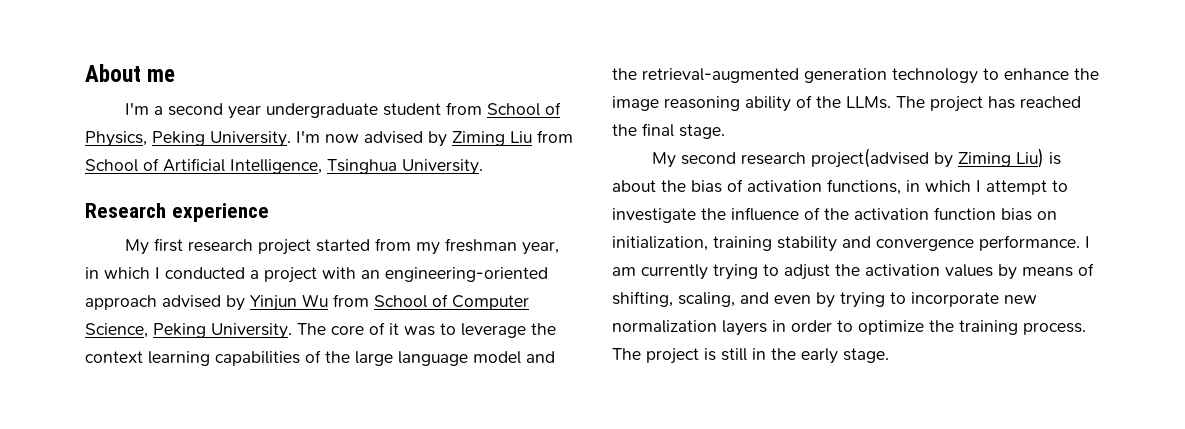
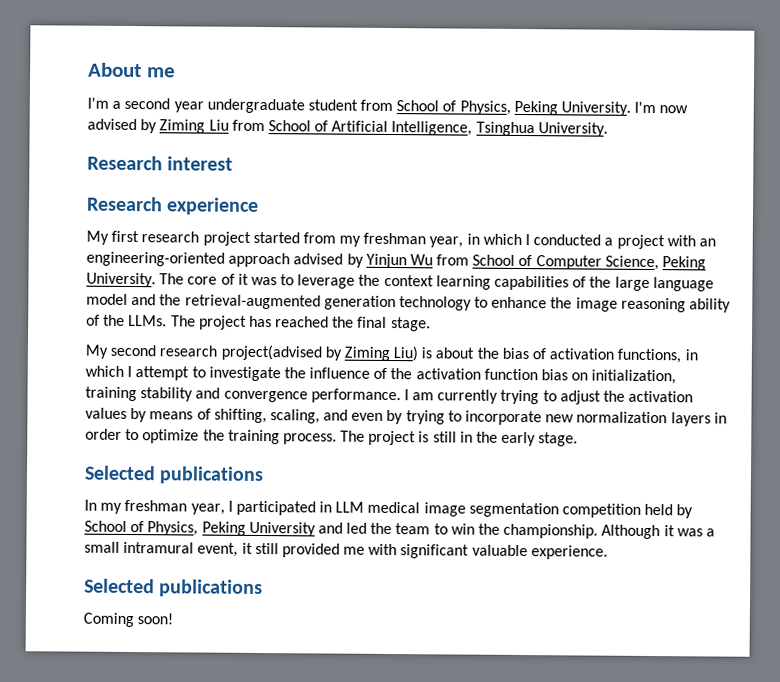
+ Research interest
  The project is still in the early stage.
+ Selected publications
+ In my freshman year, I participated in LLM medical image segmentation competition held by School of Physics, Peking University and led the team to win the championship. Although it was a small intramural event, it still provided me with significant valuable experience.
+ Selected publications
+ Coming soon!

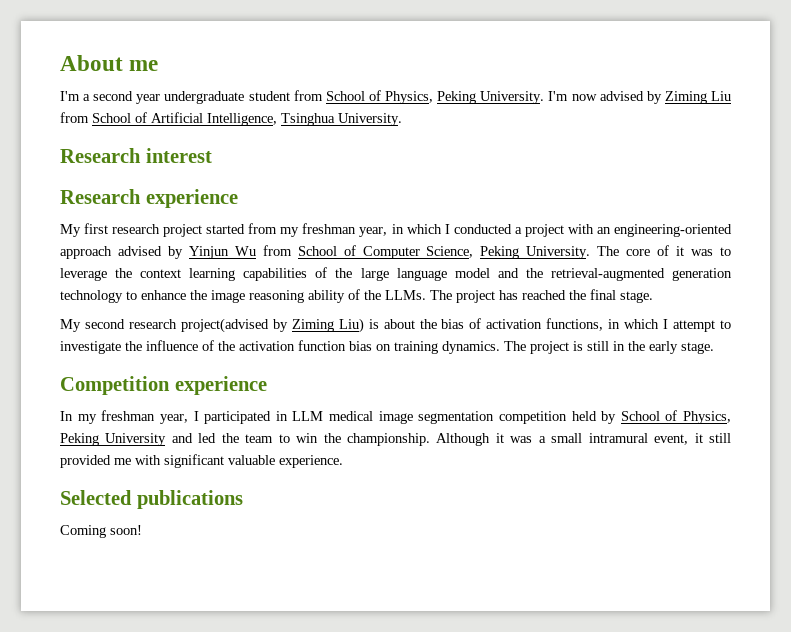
- My second research project(advised by Ziming Liu) is about the bias of activation functions, in which I attempt to investigate the influence of the activation function bias on initialization, training stability and convergence performance. I am currently trying to adjust the activation values by means of shifting, scaling, and even by trying to incorporate new normalization layers in order to optimize the training process.
+ My second research project(advised by Ziming Liu) is about the bias of activation functions, in which I attempt to investigate the influence of the activation function bias on training dynamics.
  The project is still in the early stage.
- Selected publications
+ Competition experience

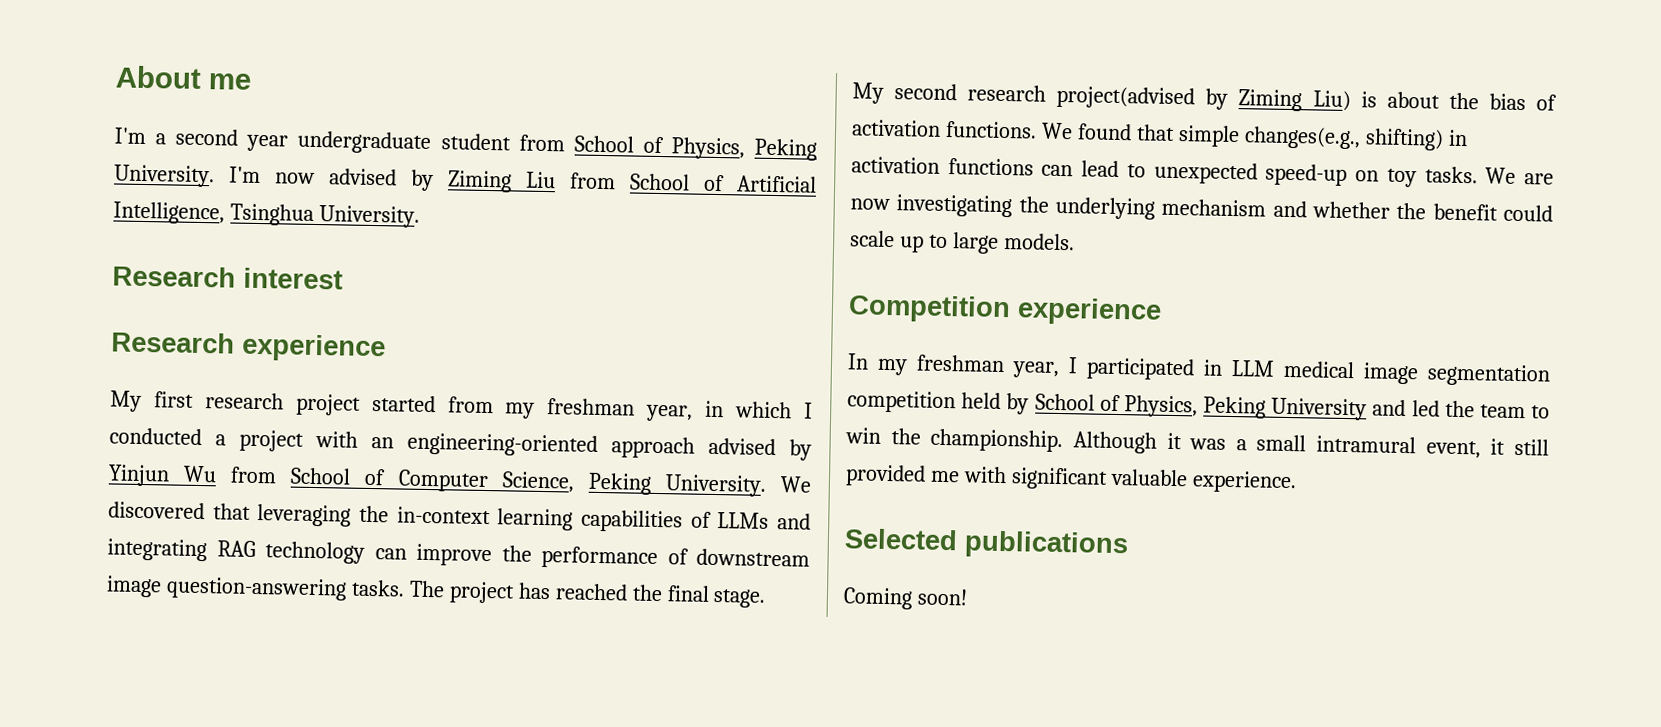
- The core of it was to leverage the context learning capabilities of the large language model and the retrieval-augmented generation technology to enhance the image reasoning ability of the LLMs.
+ We discovered that leveraging the in-context learning capabilities of LLMs and integrating RAG technology can improve the performance of downstream image question-answering tasks.
- My second research project(advised by Ziming Liu) is about the bias of activation functions, in which I attempt to investigate the influence of the activation function bias on training dynamics. The project is still in the early stage.
+ My second research project(advised by Ziming Liu) is about the bias of activation functions. We found that simple changes(e.g., shifting) in activation functions can lead to unexpected speed-up on toy tasks. We are now investigating the underlying mechanism and whether the benefit could scale up to large models.

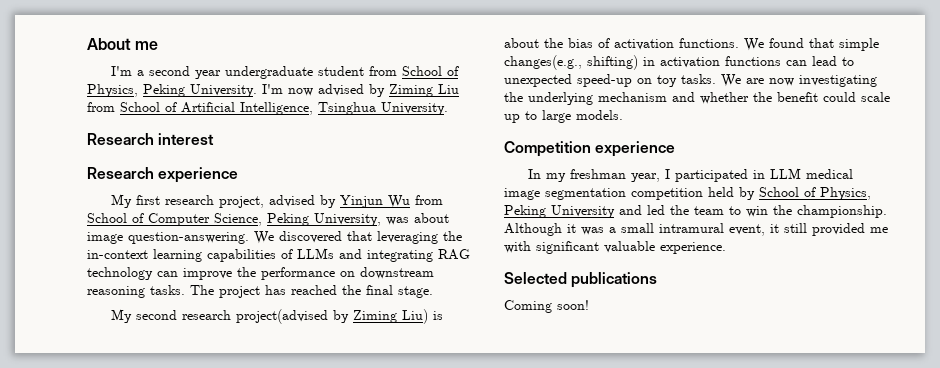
- My first research project started from my freshman year, in which I conducted a project with an engineering-oriented approach advised by Yinjun Wu from School of Computer Science, Peking University.
+ My first research project, advised by Yinjun Wu from School of Computer Science, Peking University, was about image question-answering.
- We discovered that leveraging the in-context learning capabilities of LLMs and integrating RAG technology can improve the performance of downstream image question-answering tasks.
+ We discovered that leveraging the in-context learning capabilities of LLMs and integrating RAG technology can improve the performance on downstream reasoning tasks.

